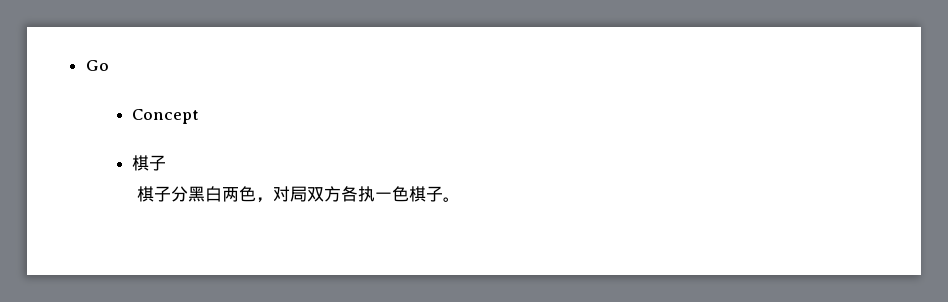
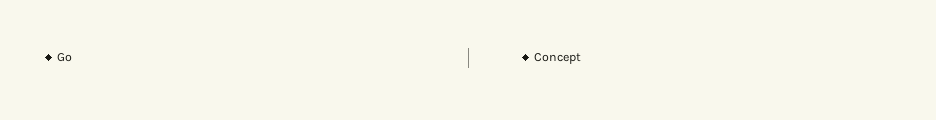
  Concept
- 棋子
- 棋子分黑白两色，对局双方各执一色棋子。

